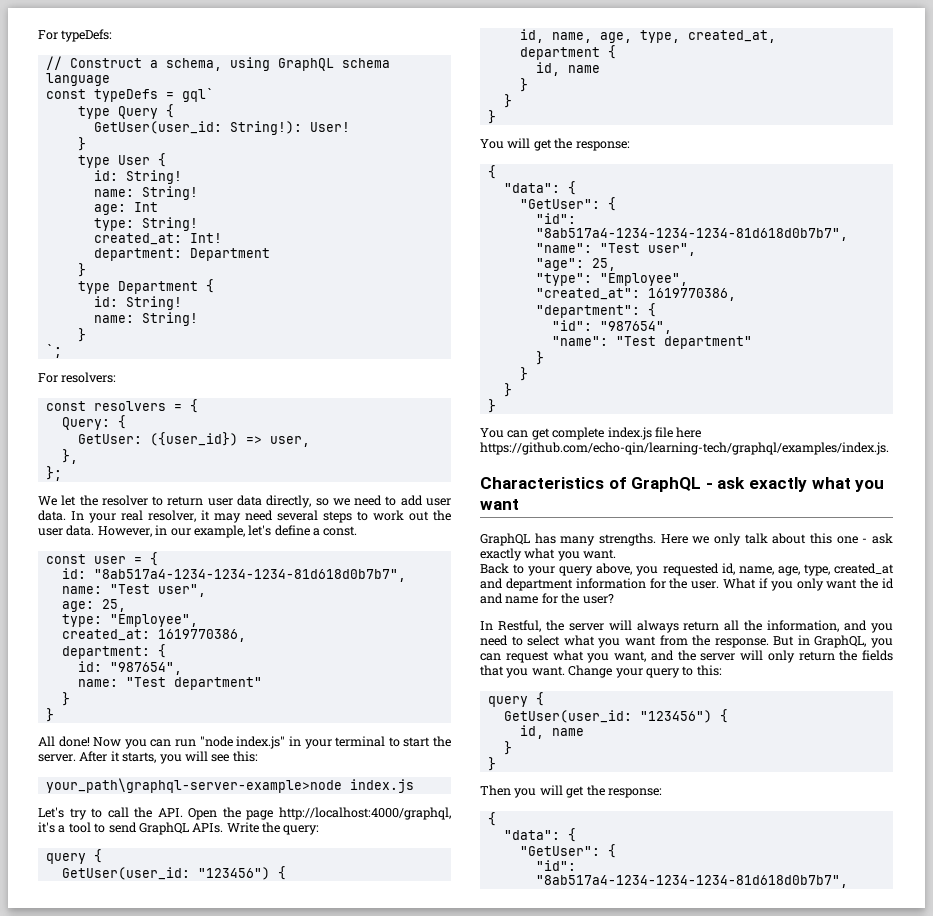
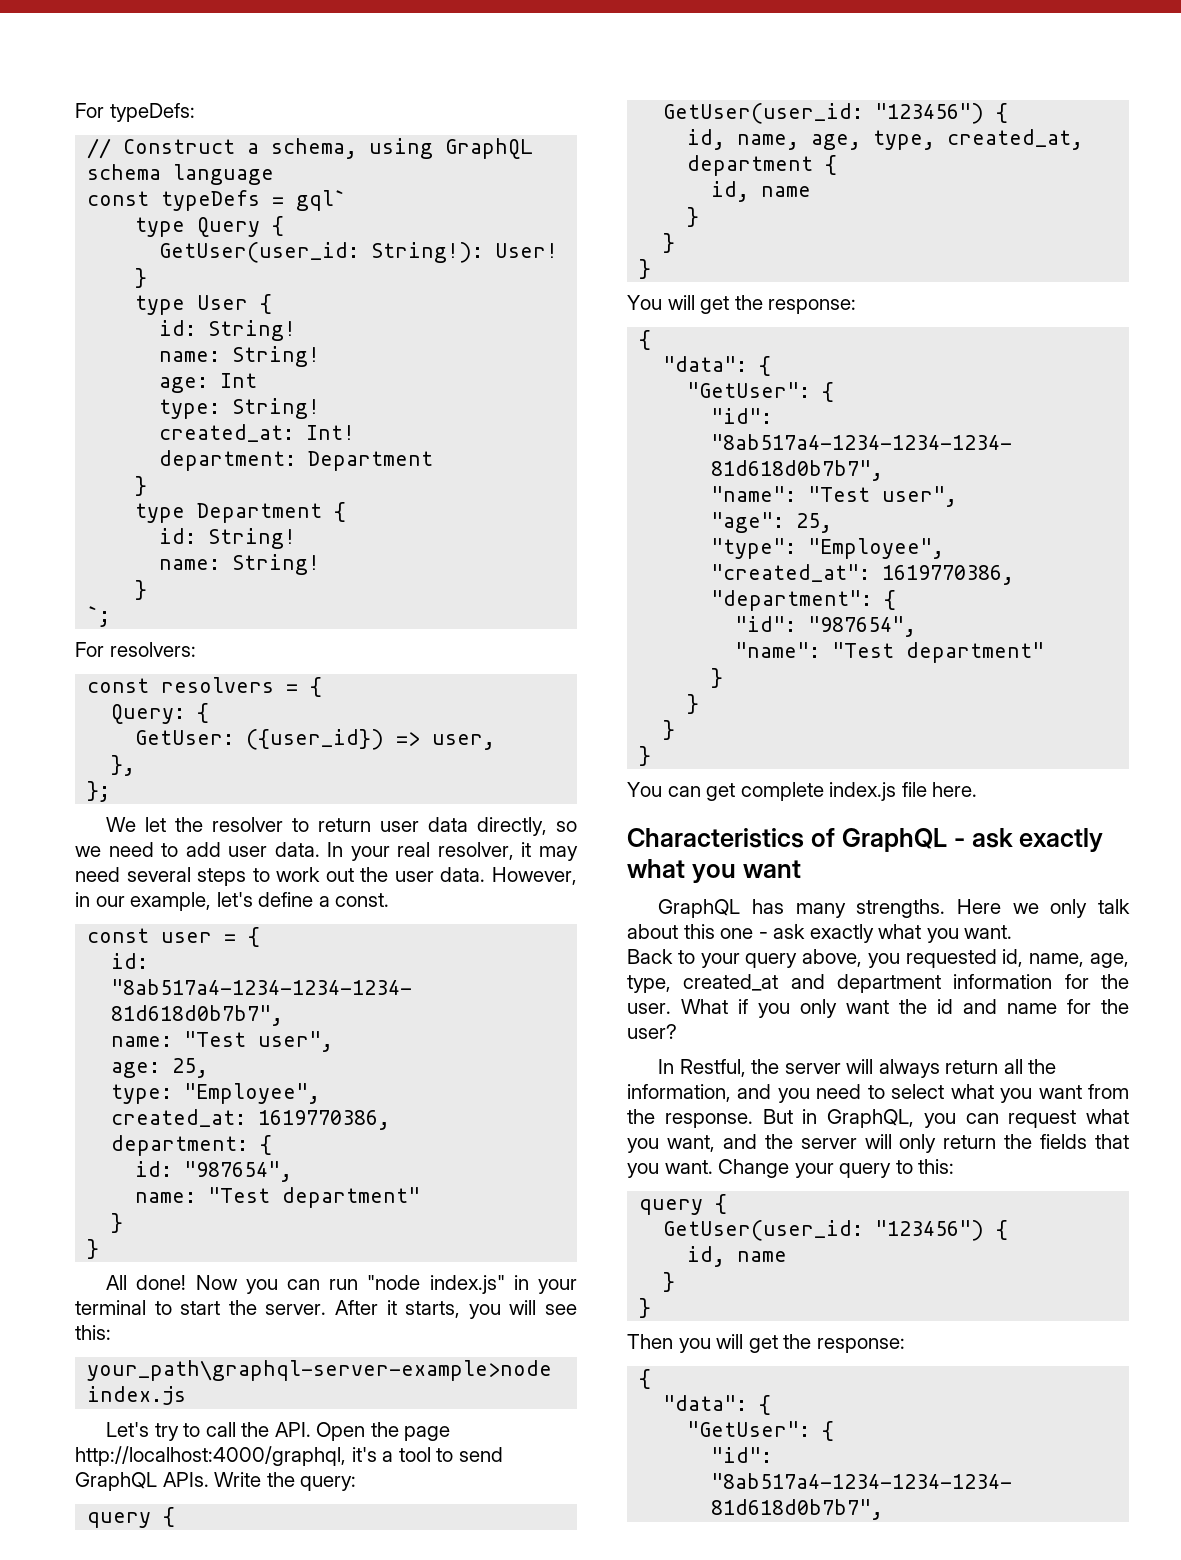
- You can get complete index.js file here https://github.com/echo-qin/learning-tech/graphql/examples/index.js.
+ You can get complete index.js file here.

